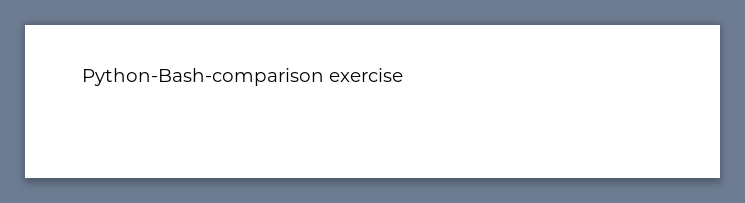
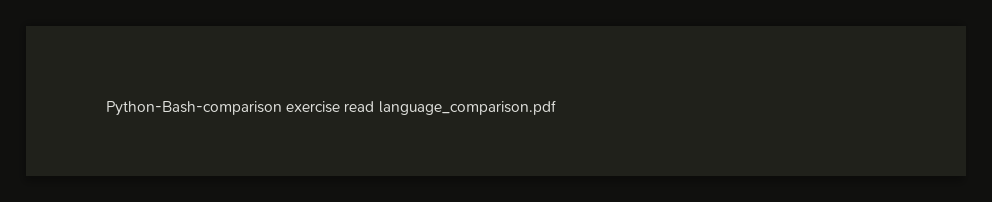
- Python-Bash-comparison exercise
+ Python-Bash-comparison exercise read language_comparison.pdf

